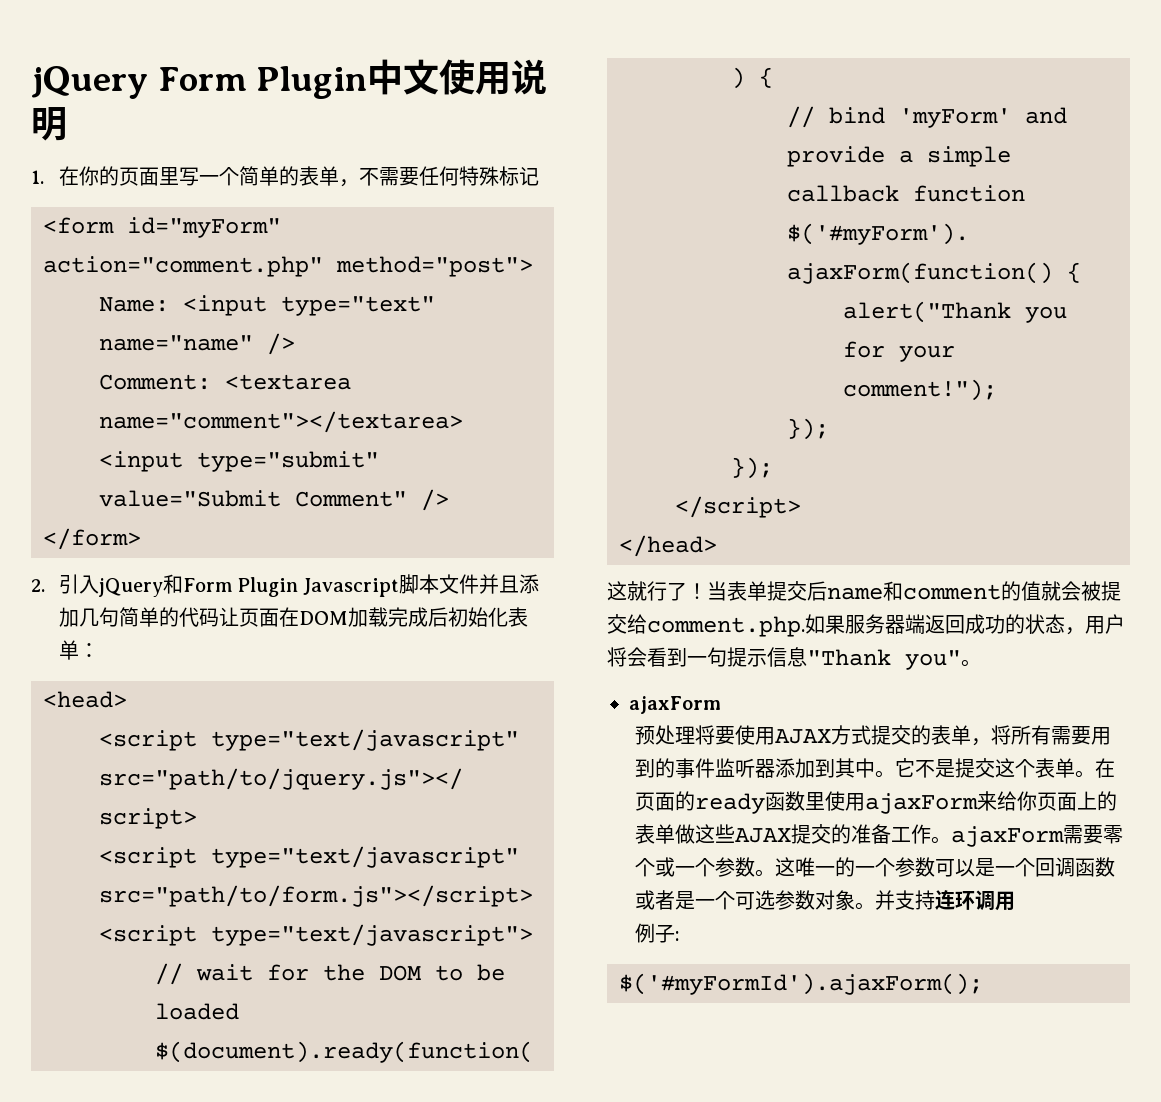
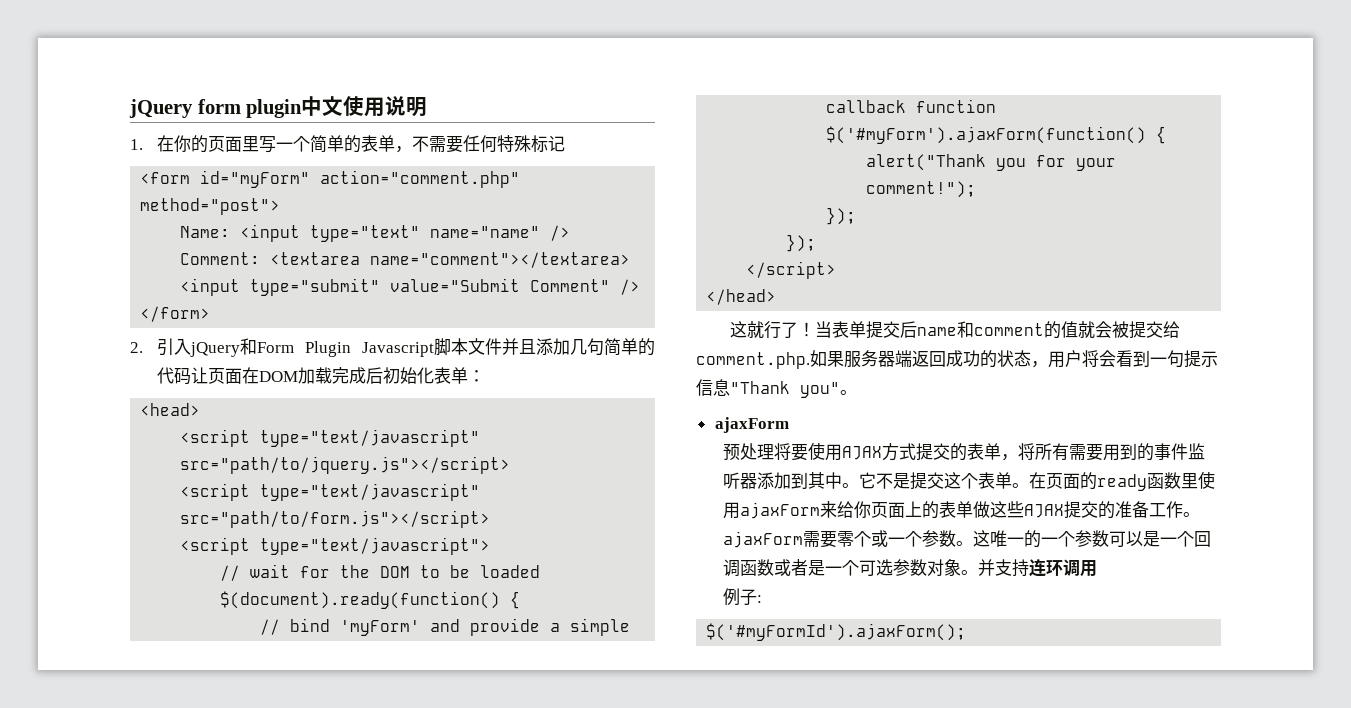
- jQuery Form Plugin中文使用说明
+ jQuery form plugin中文使用说明

